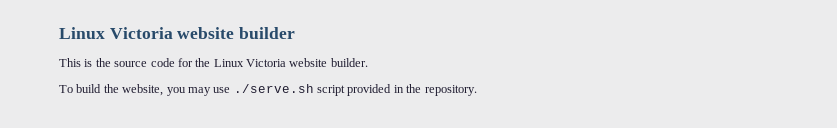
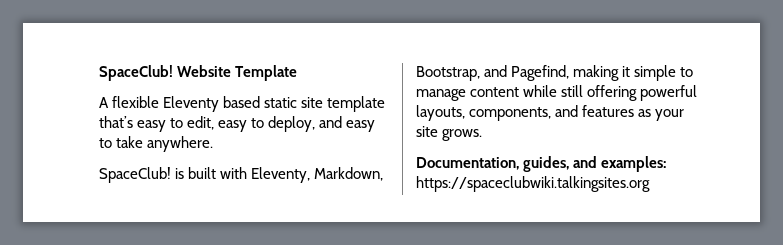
- Linux Victoria website builder
- This is the source code for the Linux Victoria website builder.
- To build the website, you may use ./serve.sh script provided in the repository.
+ SpaceClub! Website Template
+ A flexible Eleventy based static site template that’s easy to edit, easy to deploy, and easy to take anywhere.
+ SpaceClub! is built with Eleventy, Markdown, Bootstrap, and Pagefind, making it simple to manage content while still offering powerful layouts, components, and features as your site grows.
+ Documentation, guides, and examples: https://spaceclubwiki.talkingsites.org

